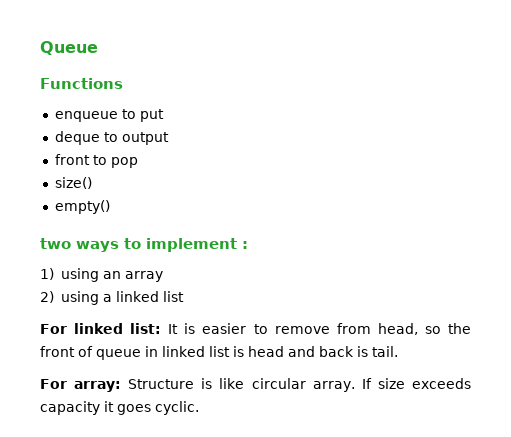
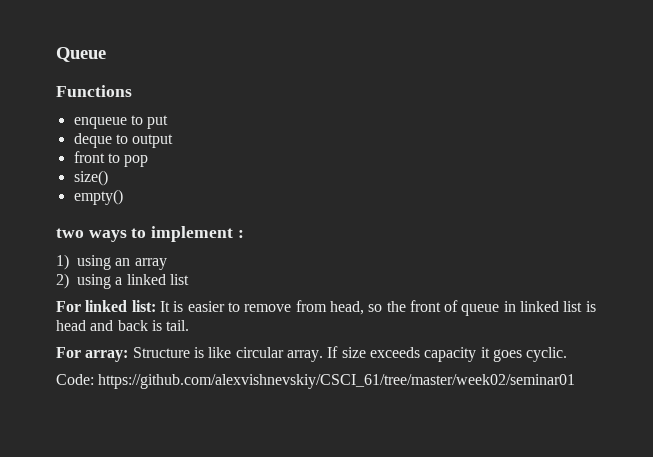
+ Code: https://github.com/alexvishnevskiy/CSCI_61/tree/master/week02/seminar01

